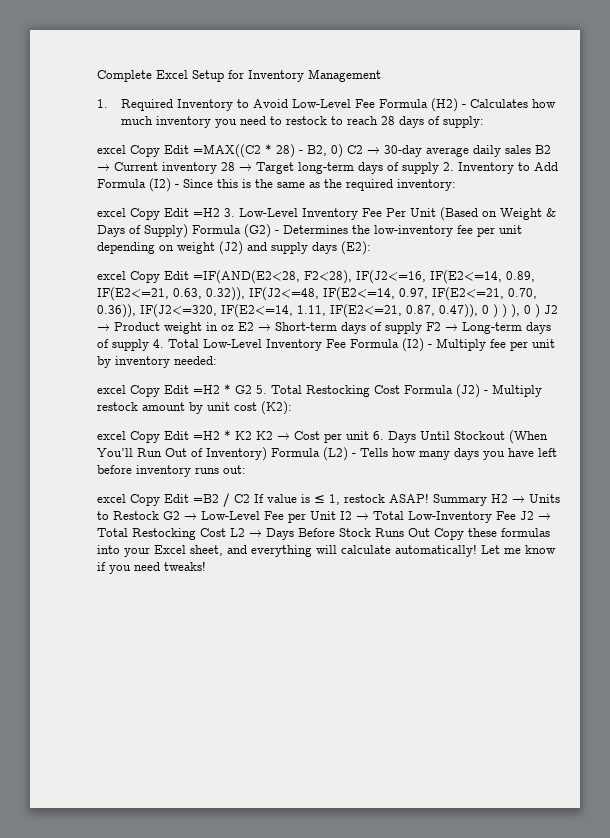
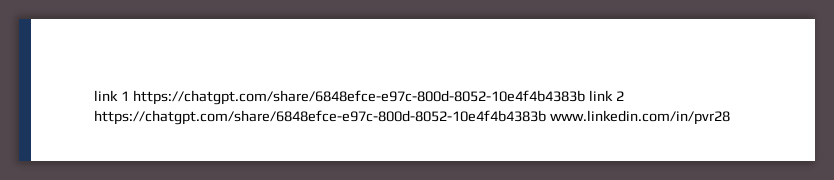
- Complete Excel Setup for Inventory Management
- 1. Required Inventory to Avoid Low-Level Fee Formula (H2) - Calculates how much inventory you need to restock to reach 28 days of supply:
- excel Copy Edit =MAX((C2 * 28) - B2, 0) C2 → 30-day average daily sales B2 → Current inventory 28 → Target long-term days of supply 2. Inventory to Add Formula (I2) - Since this is the same as the required inventory:
- excel Copy Edit =H2 3. Low-Level Inventory Fee Per Unit (Based on Weight & Days of Supply) Formula (G2) - Determines the low-inventory fee per unit depending on weight (J2) and supply days (E2):
- excel Copy Edit =IF(AND(E2<28, F2<28), IF(J2<=16, IF(E2<=14, 0.89, IF(E2<=21, 0.63, 0.32)), IF(J2<=48, IF(E2<=14, 0.97, IF(E2<=21, 0.70, 0.36)), IF(J2<=320, IF(E2<=14, 1.11, IF(E2<=21, 0.87, 0.47)), 0 ) ) ), 0 ) J2 → Product weight in oz E2 → Short-term days of supply F2 → Long-term days of supply 4. Total Low-Level Inventory Fee Formula (I2) - Multiply fee per unit by inventory needed:
- excel Copy Edit =H2 * G2 5. Total Restocking Cost Formula (J2) - Multiply restock amount by unit cost (K2):
- excel Copy Edit =H2 * K2 K2 → Cost per unit 6. Days Until Stockout (When You’ll Run Out of Inventory) Formula (L2) - Tells how many days you have left before inventory runs out:
- excel Copy Edit =B2 / C2 If value is ≤ 1, restock ASAP! Summary H2 → Units to Restock G2 → Low-Level Fee per Unit I2 → Total Low-Inventory Fee J2 → Total Restocking Cost L2 → Days Before Stock Runs Out Copy these formulas into your Excel sheet, and everything will calculate automatically! Let me know if you need tweaks!
+ link 1 https://chatgpt.com/share/6848efce-e97c-800d-8052-10e4f4b4383b link 2 https://chatgpt.com/share/6848efce-e97c-800d-8052-10e4f4b4383b www.linkedin.com/in/pvr28

